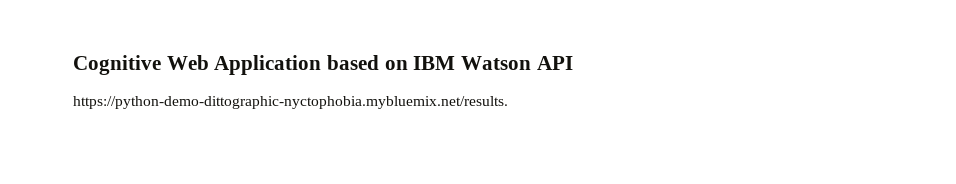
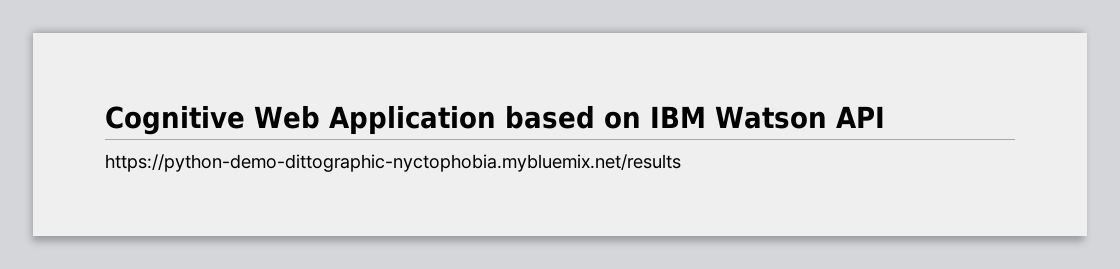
- https://python-demo-dittographic-nyctophobia.mybluemix.net/results.
+ https://python-demo-dittographic-nyctophobia.mybluemix.net/results

